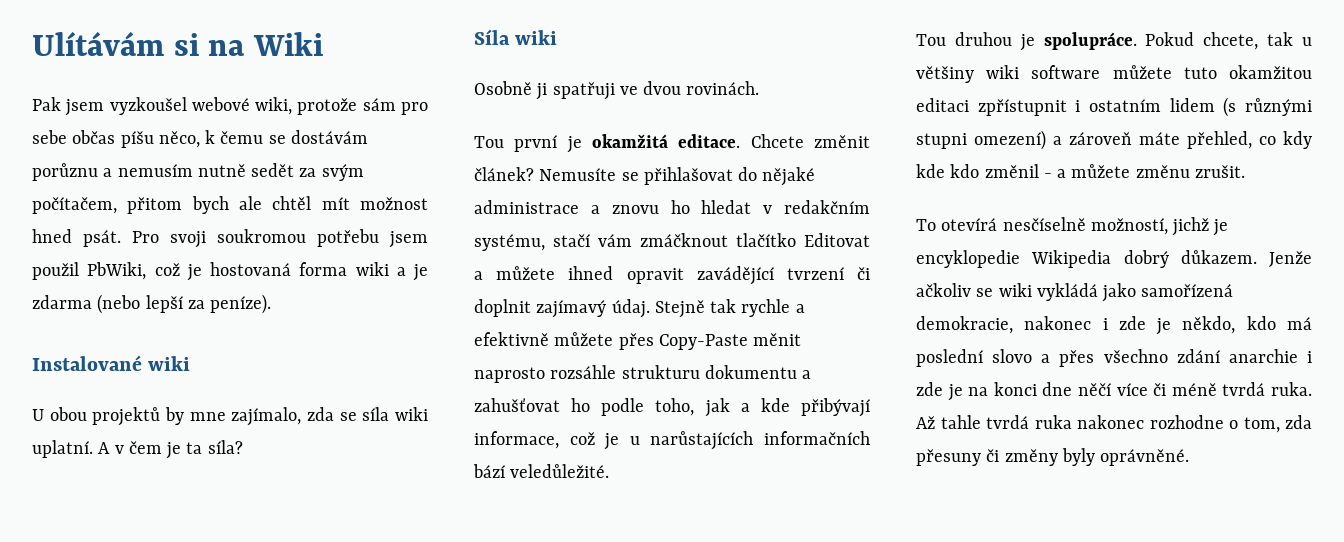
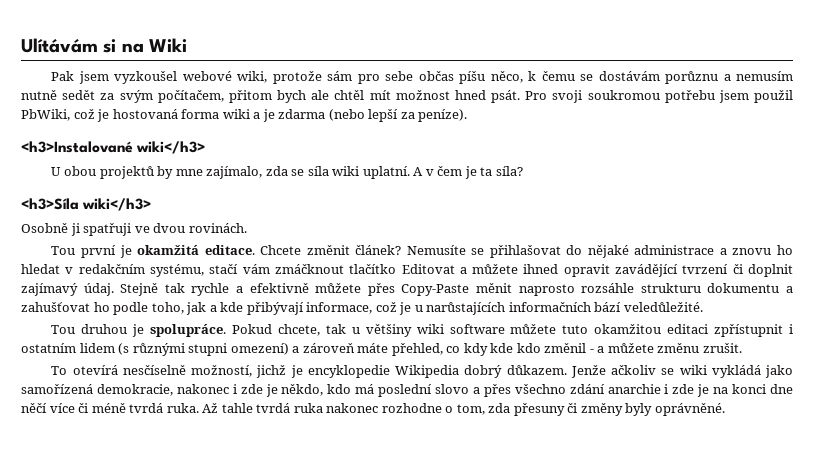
- Instalované wiki
+ <h3>Instalované wiki</h3>
- Síla wiki
+ <h3>Síla wiki</h3>

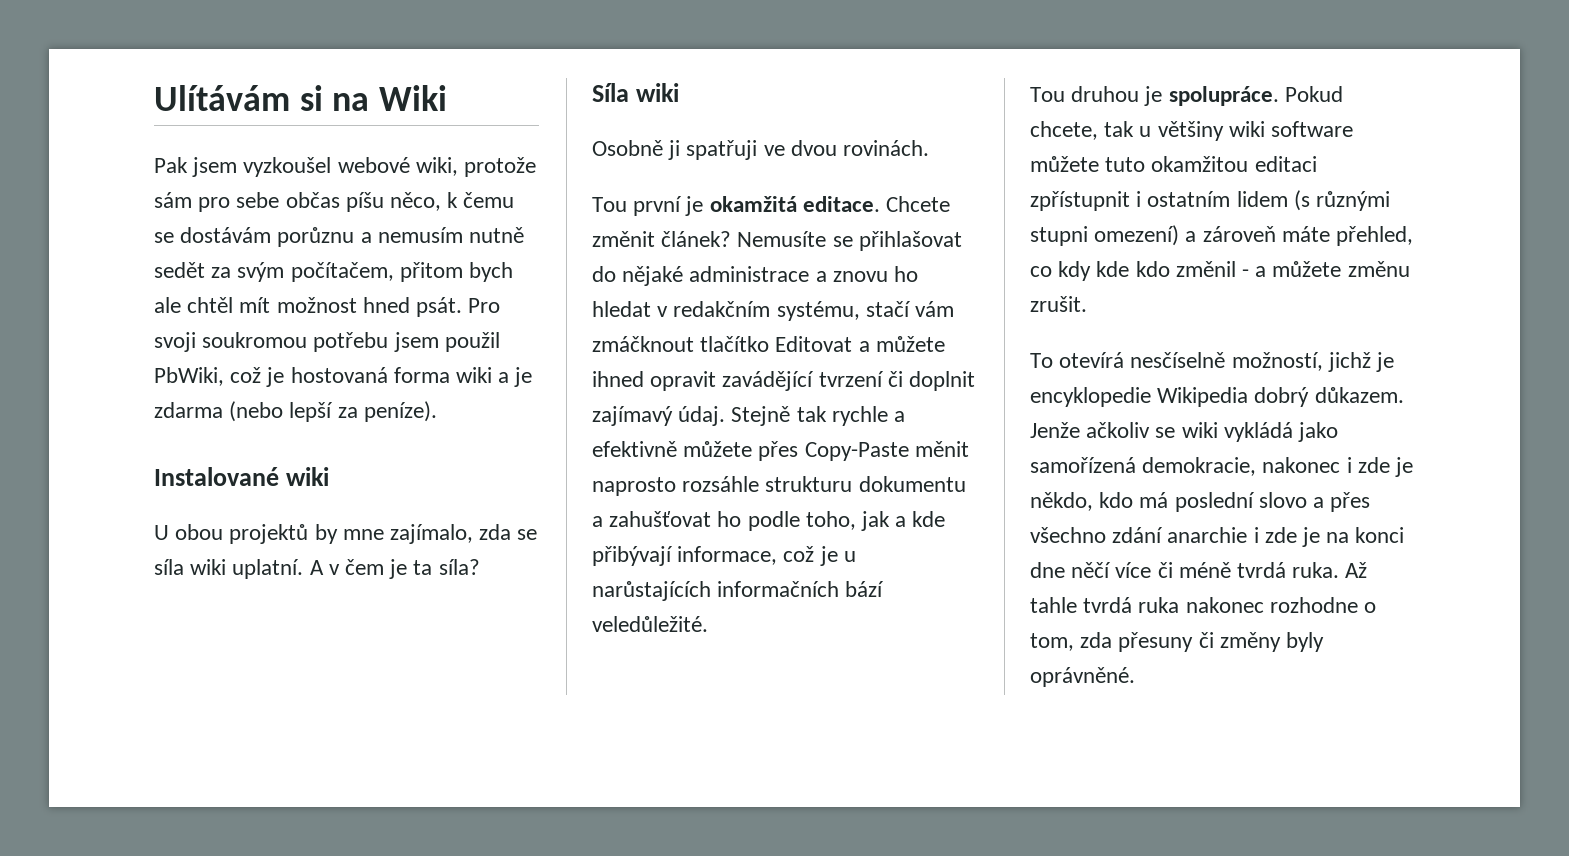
- <h3>Instalované wiki</h3>
+ Instalované wiki
- <h3>Síla wiki</h3>
+ Síla wiki

